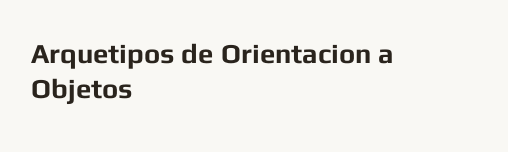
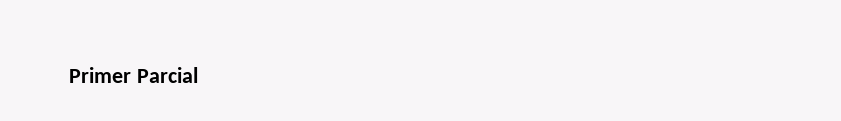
- Arquetipos de Orientacion a Objetos
+ Primer Parcial

